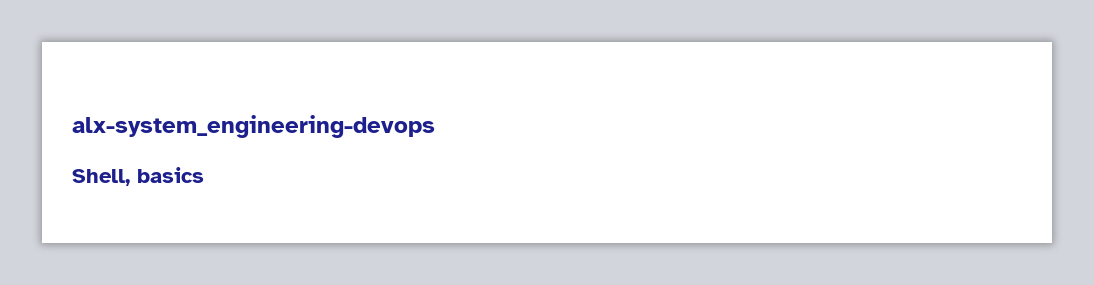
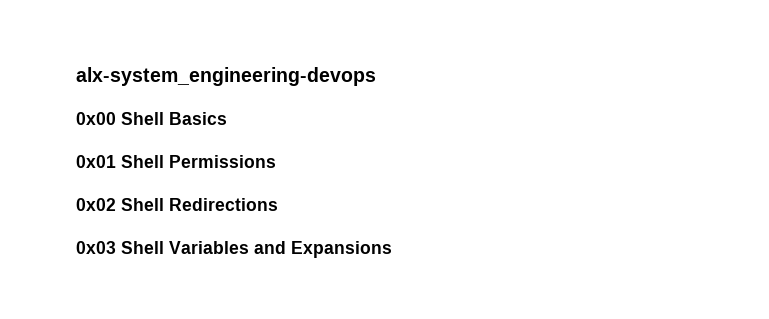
- Shell, basics
+ 0x00 Shell Basics
+ 0x01 Shell Permissions
+ 0x02 Shell Redirections
+ 0x03 Shell Variables and Expansions

